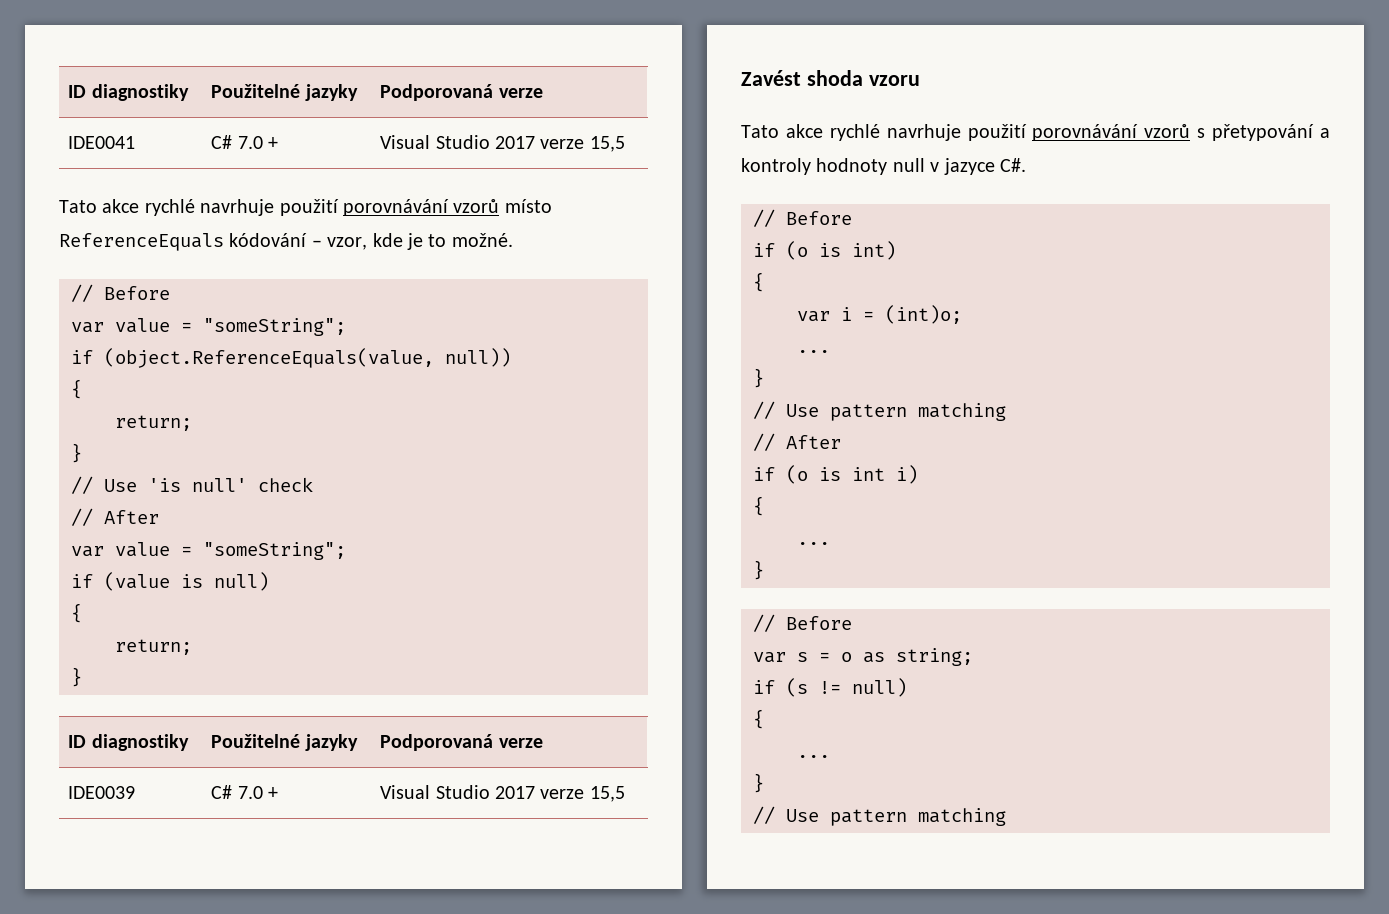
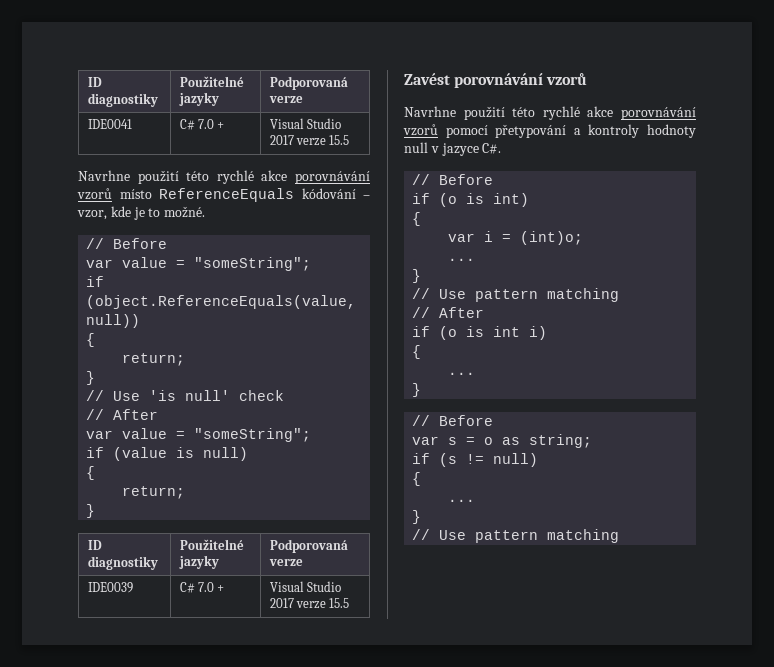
- IDE0041 | C# 7.0 + | Visual Studio 2017 verze 15,5
- Tato akce rychlé navrhuje použití porovnávání vzorů místo ReferenceEquals kódování – vzor, kde je to možné.
+ IDE0041 | C# 7.0 + | Visual Studio 2017 verze 15.5
+ Navrhne použití této rychlé akce porovnávání vzorů místo ReferenceEquals kódování – vzor, kde je to možné.
- IDE0039 | C# 7.0 + | Visual Studio 2017 verze 15,5
+ IDE0039 | C# 7.0 + | Visual Studio 2017 verze 15.5
- Zavést shoda vzoru
- Tato akce rychlé navrhuje použití porovnávání vzorů s přetypování a kontroly hodnoty null v jazyce C#.
+ Zavést porovnávání vzorů
+ Navrhne použití této rychlé akce porovnávání vzorů pomocí přetypování a kontroly hodnoty null v jazyce C#.

